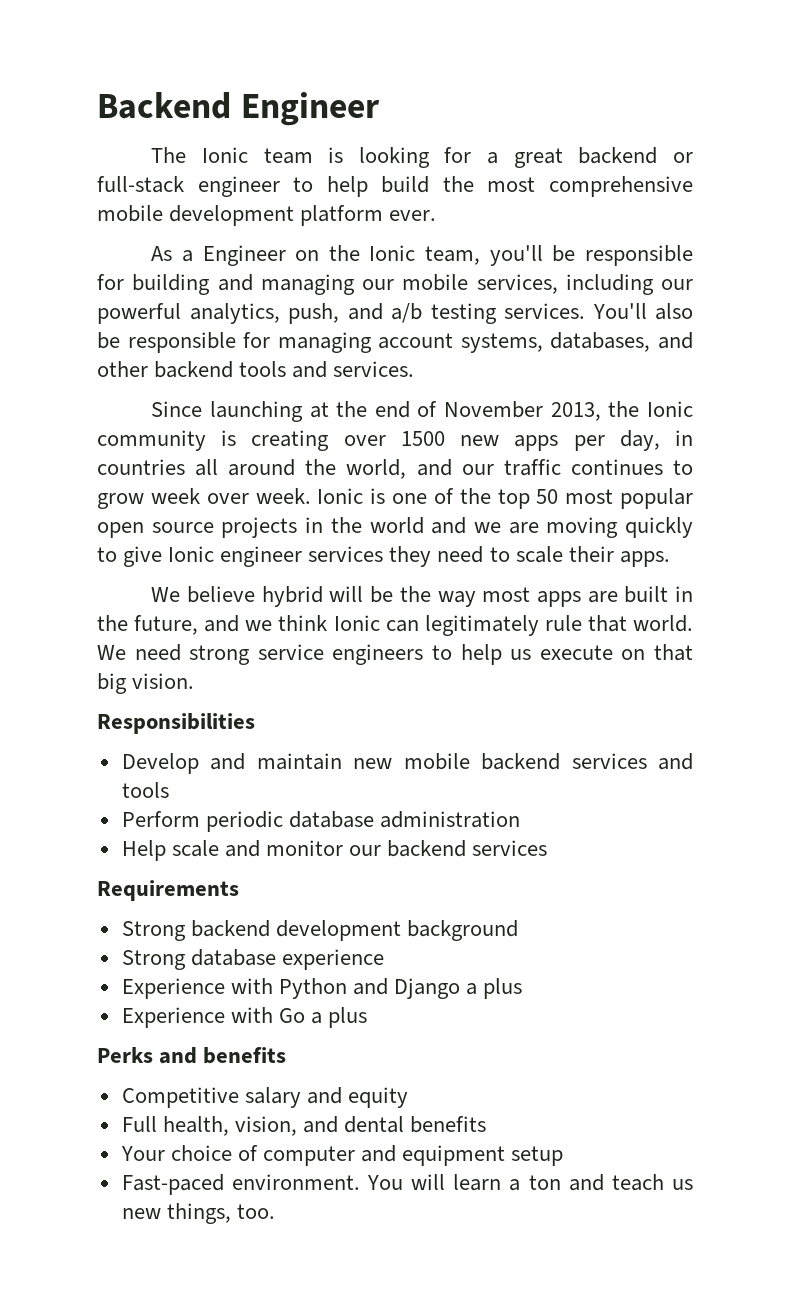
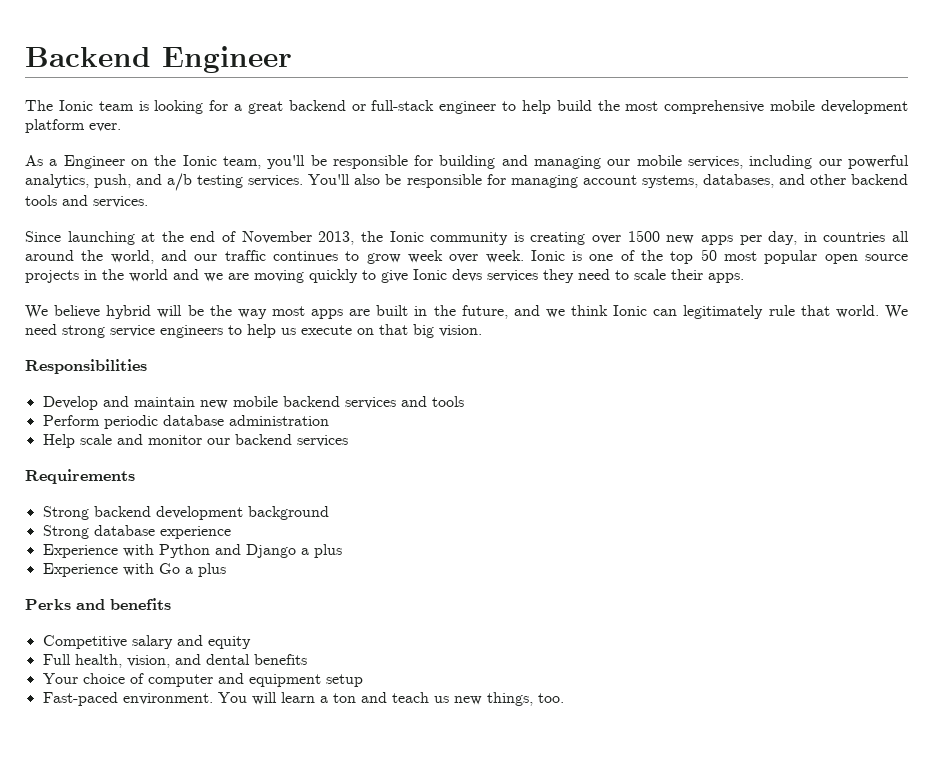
- Ionic is one of the top 50 most popular open source projects in the world and we are moving quickly to give Ionic engineer services they need to scale their apps.
+ Ionic is one of the top 50 most popular open source projects in the world and we are moving quickly to give Ionic devs services they need to scale their apps.

